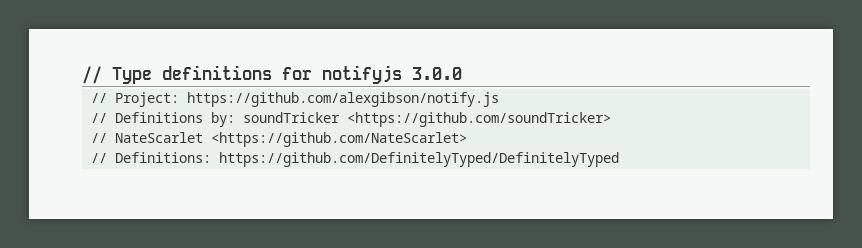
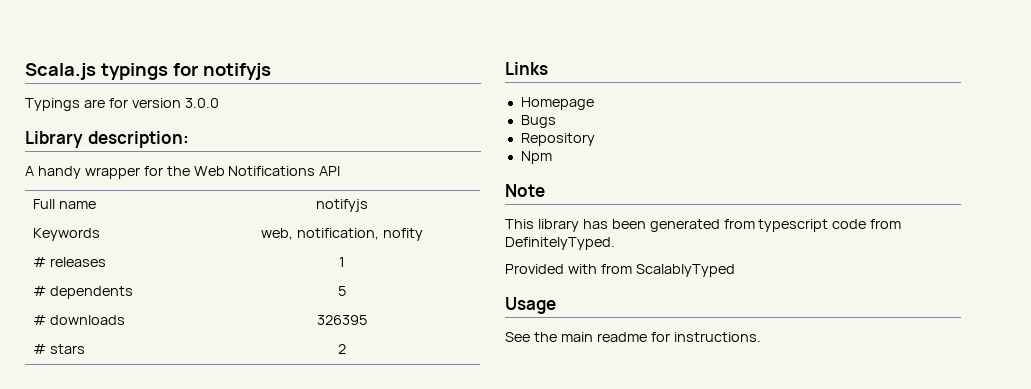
- // Type definitions for notifyjs 3.0.0
- // Project: https://github.com/alexgibson/notify.js
- // Definitions by: soundTricker <https://github.com/soundTricker>
- // NateScarlet <https://github.com/NateScarlet>
- // Definitions: https://github.com/DefinitelyTyped/DefinitelyTyped
+ Scala.js typings for notifyjs
+ Typings are for version 3.0.0
+ Library description:
+ A handy wrapper for the Web Notifications API
+ Full name | notifyjs
+ Keywords | web, notification, nofity
+ # releases | 1
+ # dependents | 5
+ # downloads | 326395
+ # stars | 2
+ Links
+ Homepage
+ Bugs
+ Repository
+ Npm
+ Note
+ This library has been generated from typescript code from DefinitelyTyped.
+ Provided with from ScalablyTyped
+ Usage
+ See the main readme for instructions.

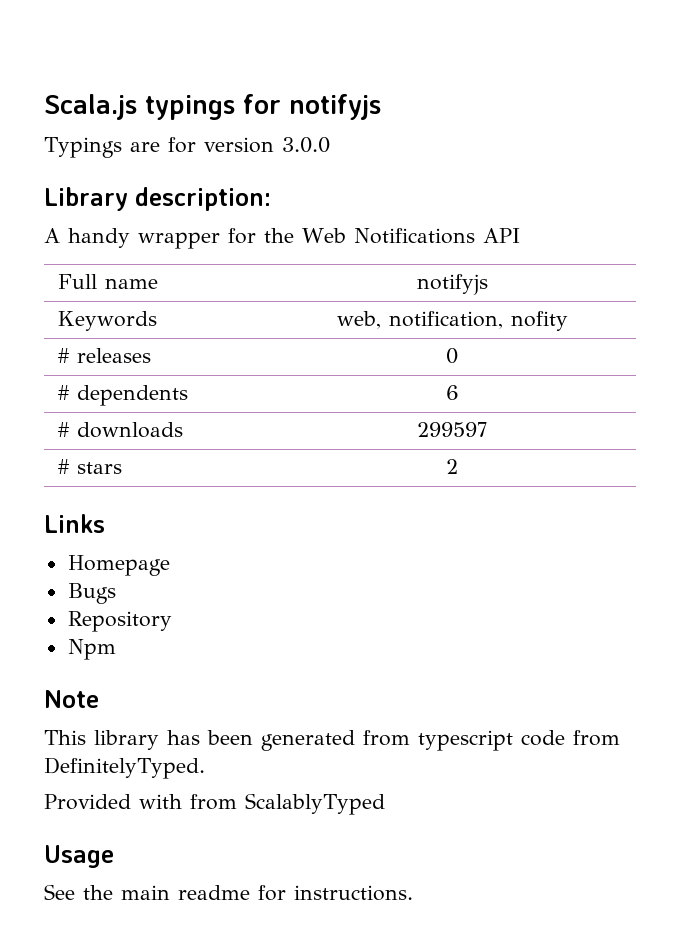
- # releases | 1
+ # releases | 0
- # dependents | 5
+ # dependents | 6
- # downloads | 326395
+ # downloads | 299597

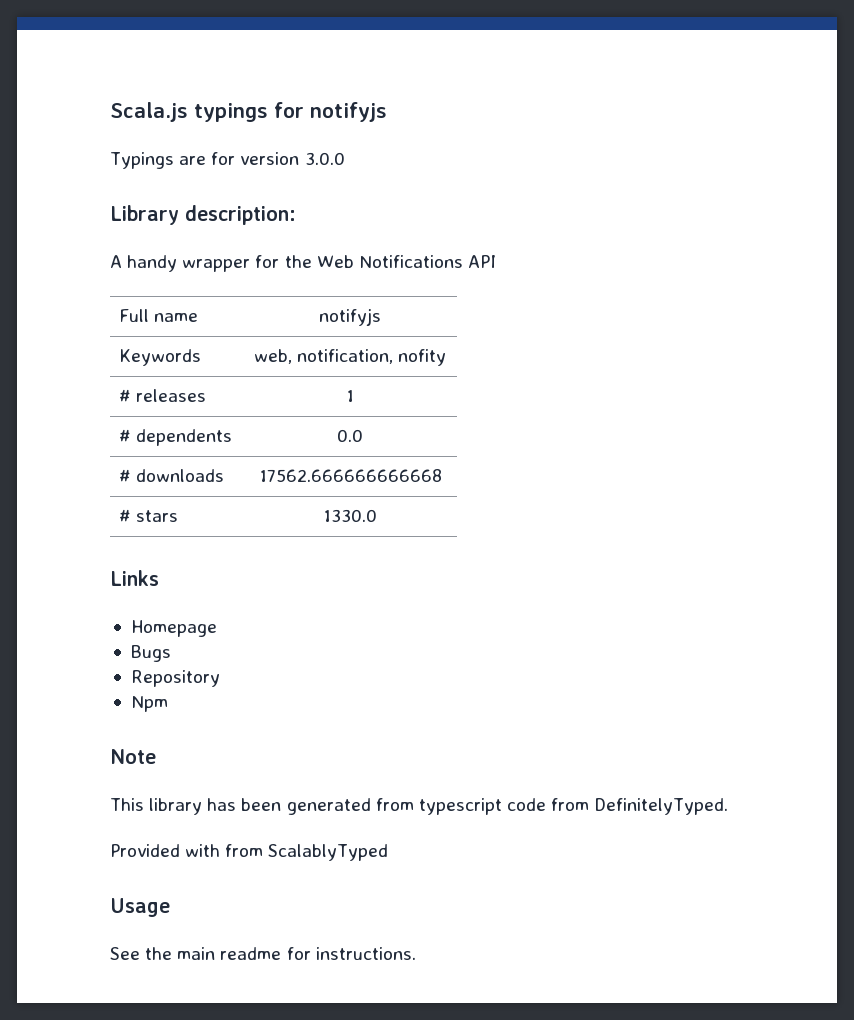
- # releases | 0
+ # releases | 1
- # dependents | 6
+ # dependents | 0.0
- # downloads | 299597
+ # downloads | 17562.666666666668
- # stars | 2
+ # stars | 1330.0

